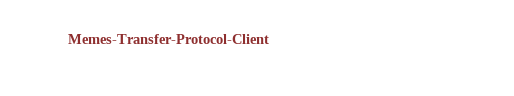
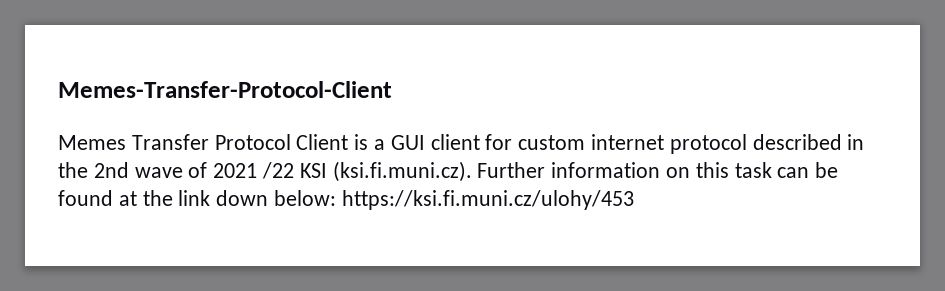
+ Memes Transfer Protocol Client is a GUI client for custom internet protocol described in the 2nd wave of 2021 /22 KSI (ksi.fi.muni.cz). Further information on this task can be found at the link down below: https://ksi.fi.muni.cz/ulohy/453

